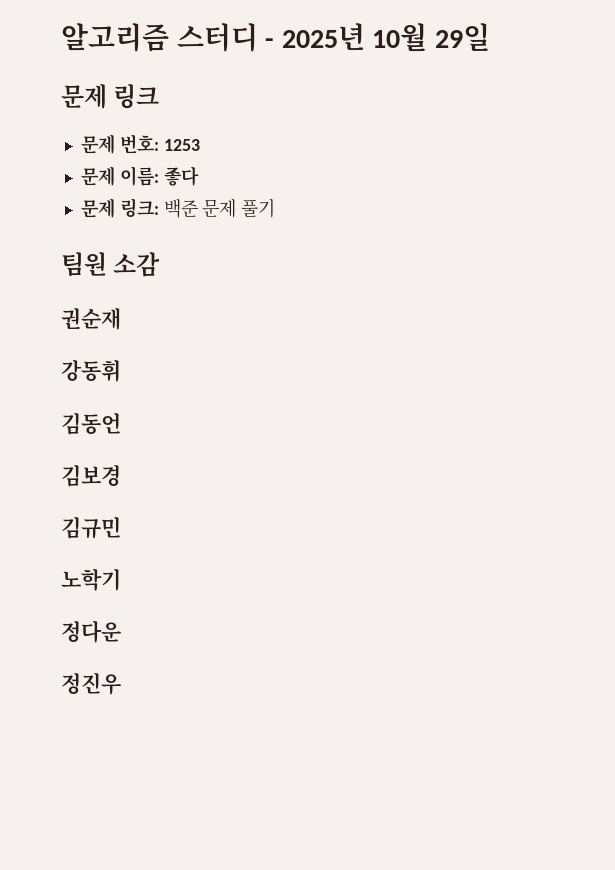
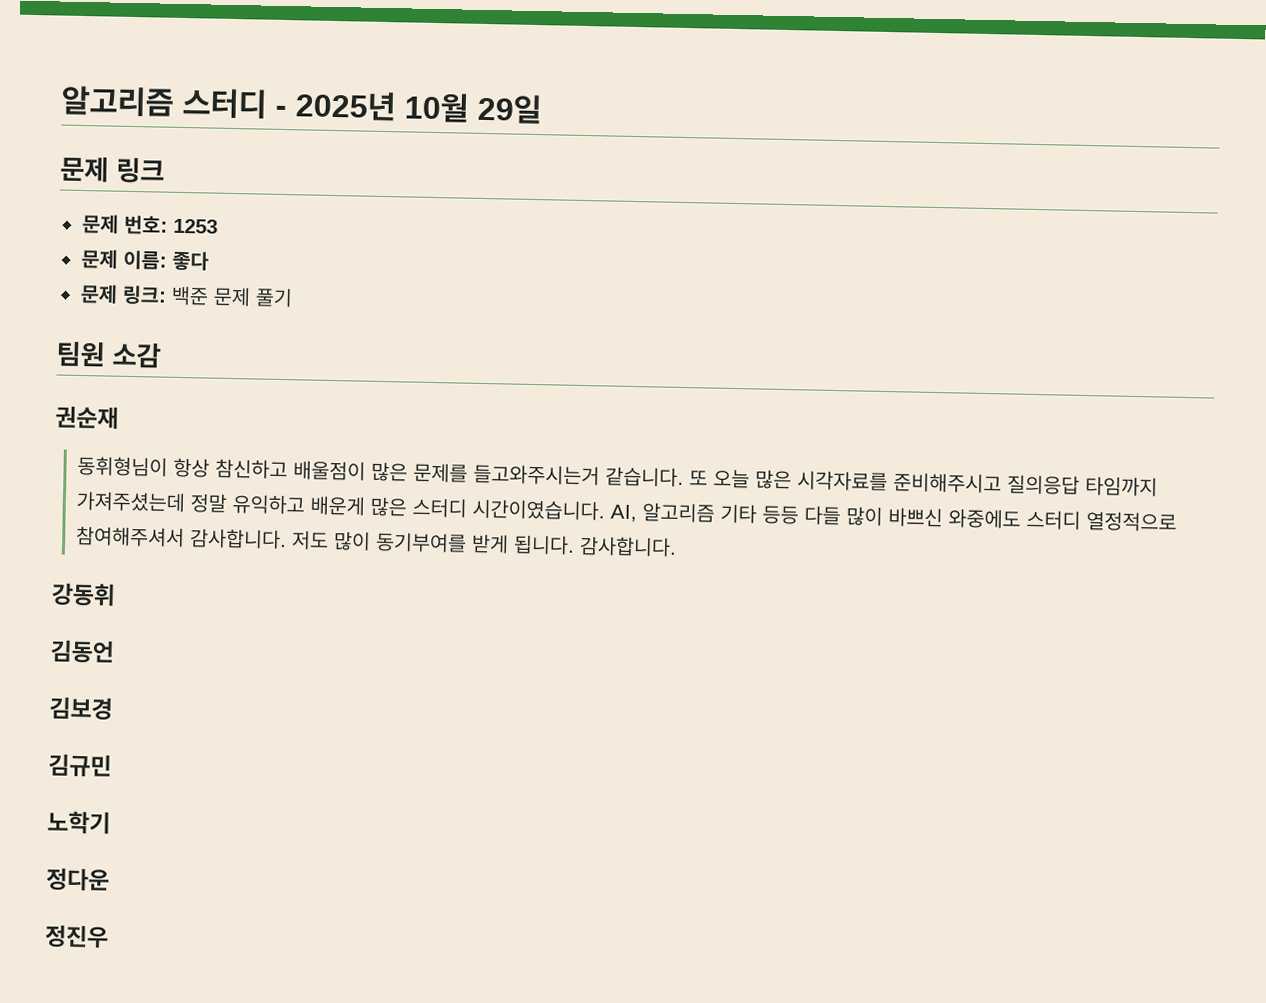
+ 동휘형님이 항상 참신하고 배울점이 많은 문제를 들고와주시는거 같습니다. 또 오늘 많은 시각자료를 준비해주시고 질의응답 타임까지 가져주셨는데 정말 유익하고 배운게 많은 스터디 시간이였습니다. AI, 알고리즘 기타 등등 다들 많이 바쁘신 와중에도 스터디 열정적으로 참여해주셔서 감사합니다. 저도 많이 동기부여를 받게 됩니다. 감사합니다.

